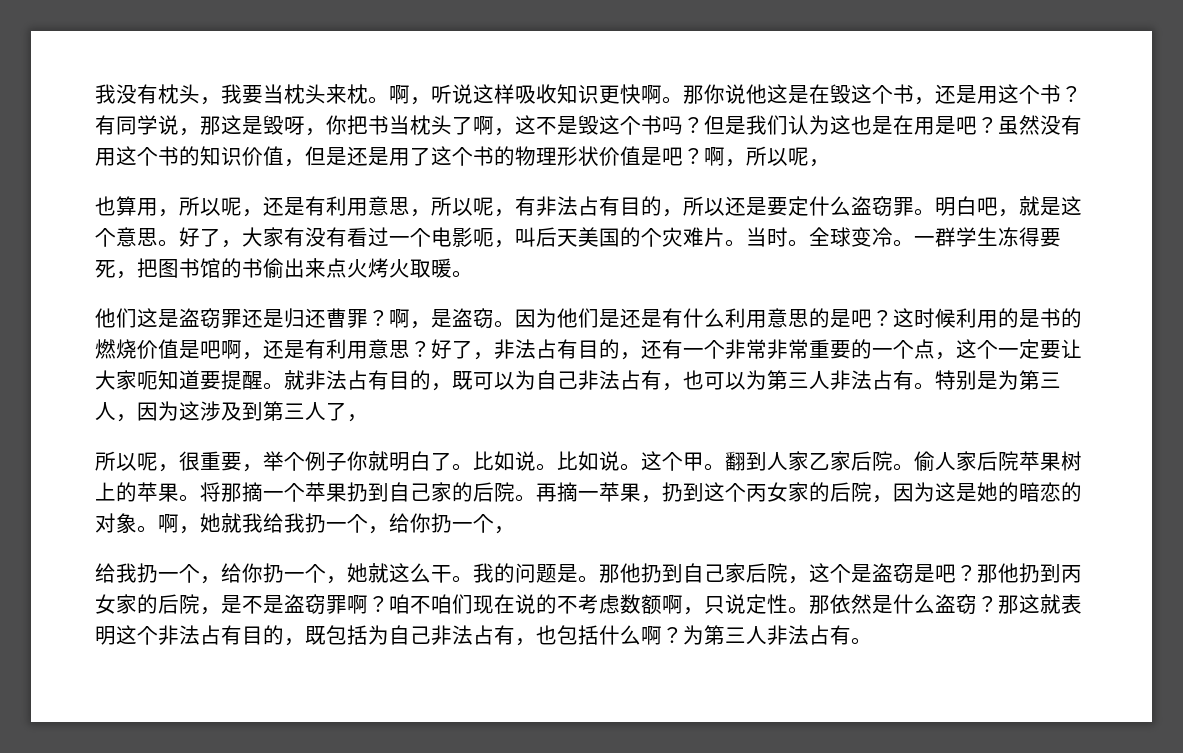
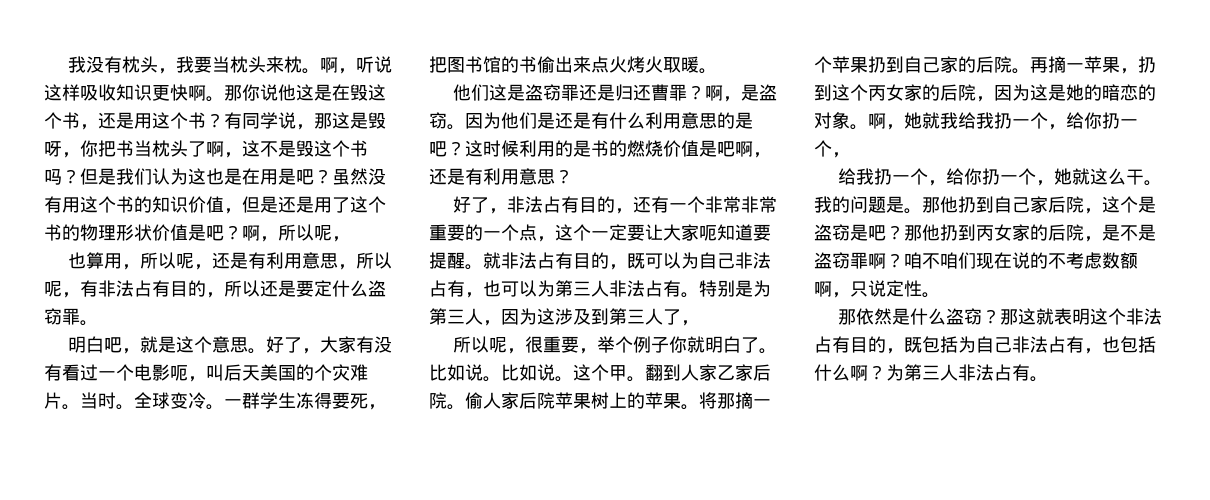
- 也算用，所以呢，还是有利用意思，所以呢，有非法占有目的，所以还是要定什么盗窃罪。明白吧，就是这个意思。
+ 也算用，所以呢，还是有利用意思，所以呢，有非法占有目的，所以还是要定什么盗窃罪。
+ 明白吧，就是这个意思。
- 这时候利用的是书的燃烧价值是吧啊，还是有利用意思？好了，非法占有目的，还有一个非常非常重要的一个点，这个一定要让大家呃知道要提醒。
+ 这时候利用的是书的燃烧价值是吧啊，还是有利用意思？
+ 好了，非法占有目的，还有一个非常非常重要的一个点，这个一定要让大家呃知道要提醒。
- 咱不咱们现在说的不考虑数额啊，只说定性。那依然是什么盗窃？
+ 咱不咱们现在说的不考虑数额啊，只说定性。
+ 那依然是什么盗窃？

